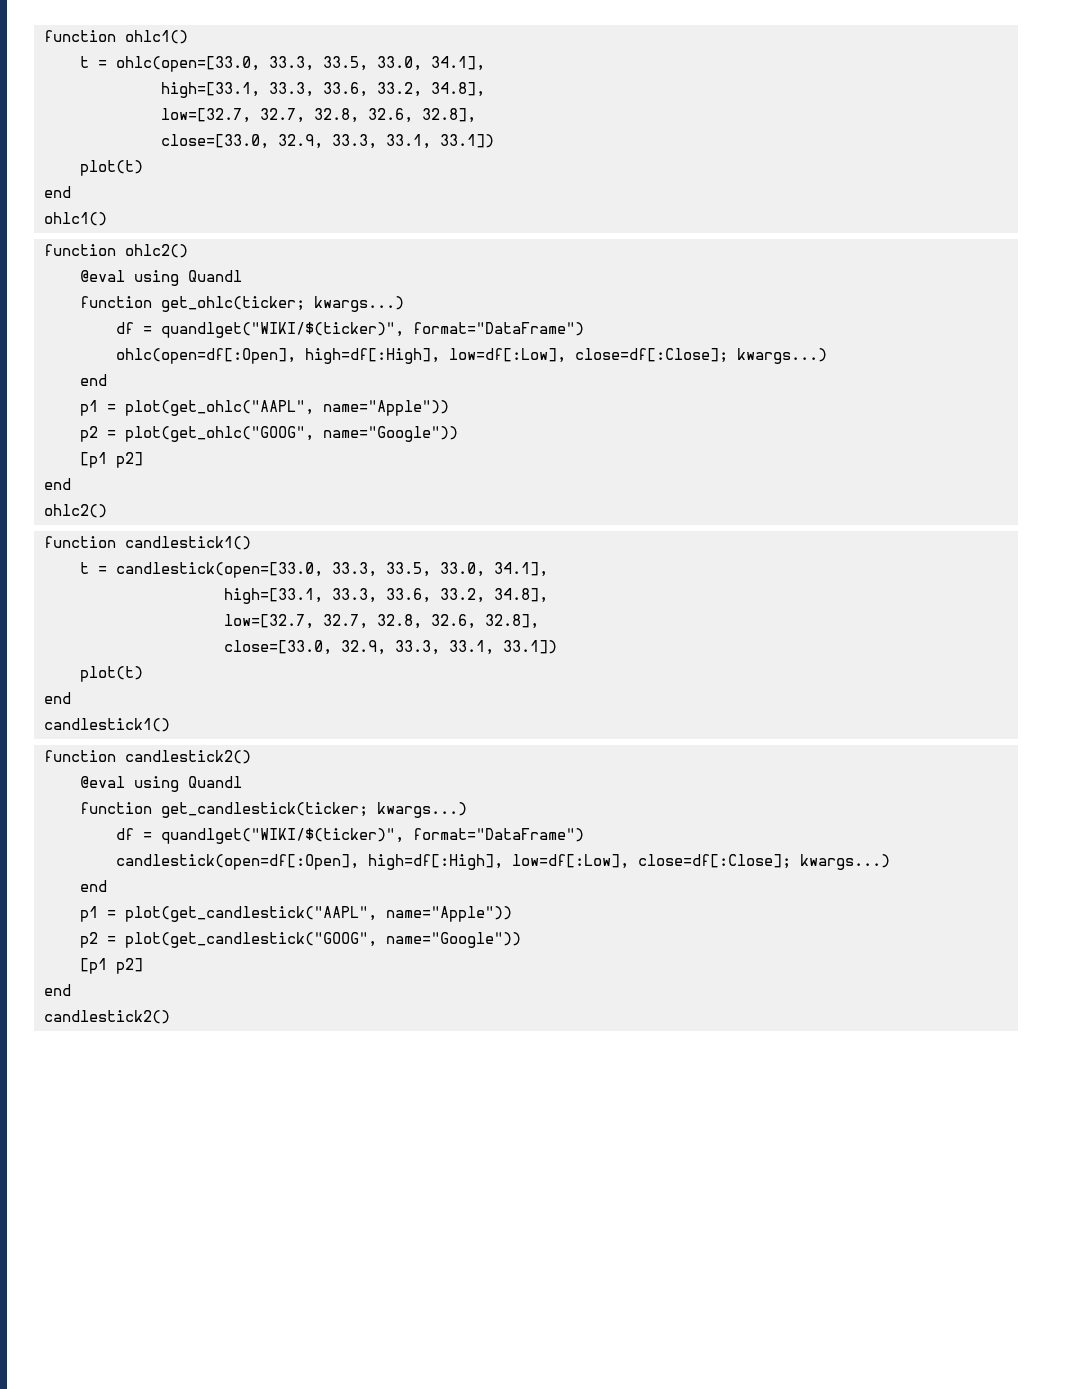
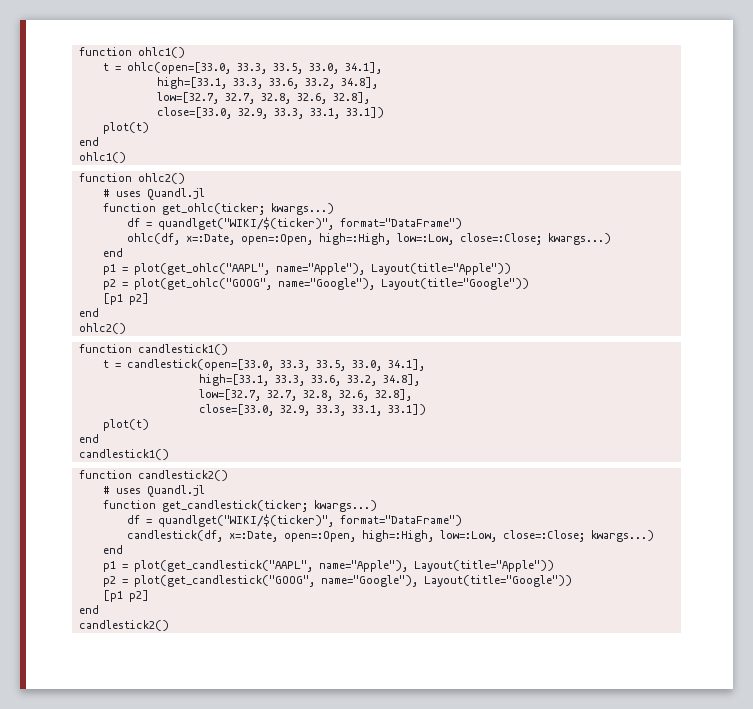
  function ohlc2()
- @eval using Quandl
+ # uses Quandl.jl
- ohlc(open=df[:Open], high=df[:High], low=df[:Low], close=df[:Close]; kwargs...)
+ ohlc(df, x=:Date, open=:Open, high=:High, low=:Low, close=:Close; kwargs...)
- p1 = plot(get_ohlc("AAPL", name="Apple"))
+ p1 = plot(get_ohlc("AAPL", name="Apple"), Layout(title="Apple"))
- p2 = plot(get_ohlc("GOOG", name="Google"))
+ p2 = plot(get_ohlc("GOOG", name="Google"), Layout(title="Google"))
  function candlestick2()
- @eval using Quandl
+ # uses Quandl.jl
- candlestick(open=df[:Open], high=df[:High], low=df[:Low], close=df[:Close]; kwargs...)
+ candlestick(df, x=:Date, open=:Open, high=:High, low=:Low, close=:Close; kwargs...)
- p1 = plot(get_candlestick("AAPL", name="Apple"))
+ p1 = plot(get_candlestick("AAPL", name="Apple"), Layout(title="Apple"))
- p2 = plot(get_candlestick("GOOG", name="Google"))
+ p2 = plot(get_candlestick("GOOG", name="Google"), Layout(title="Google"))

